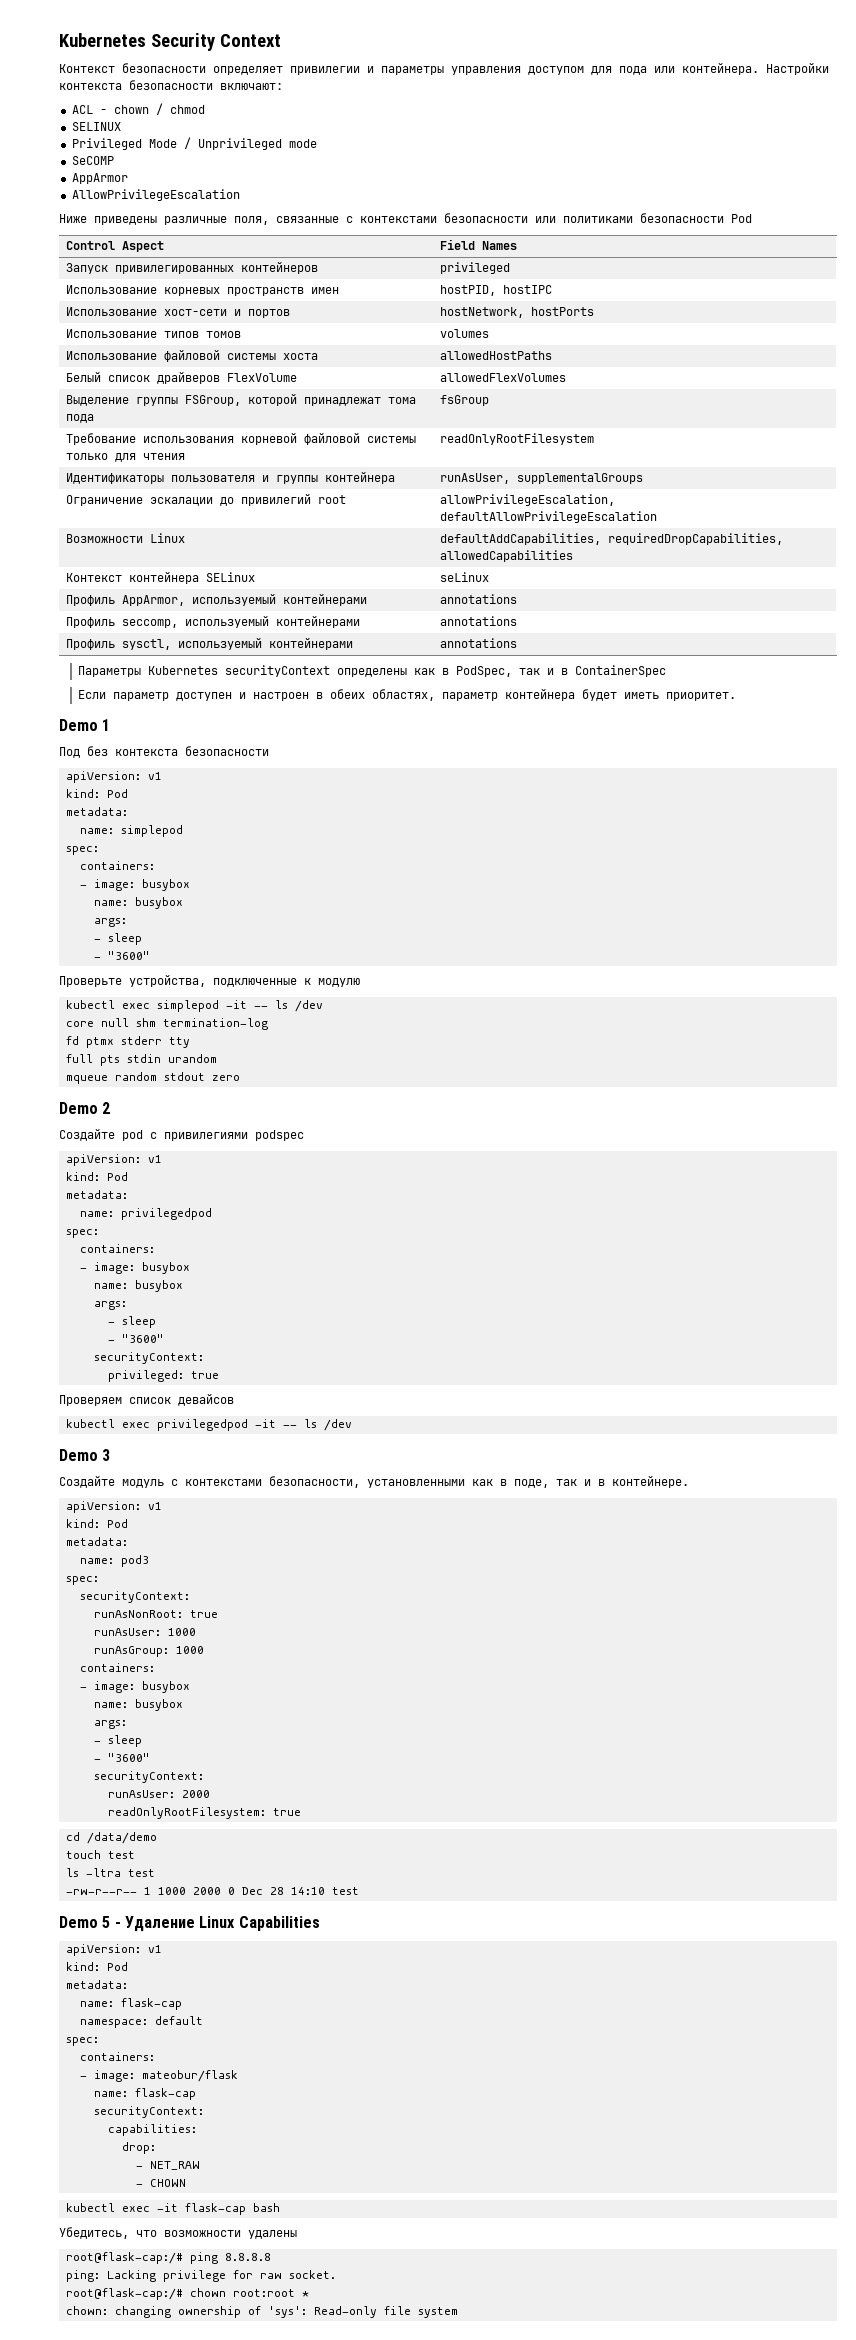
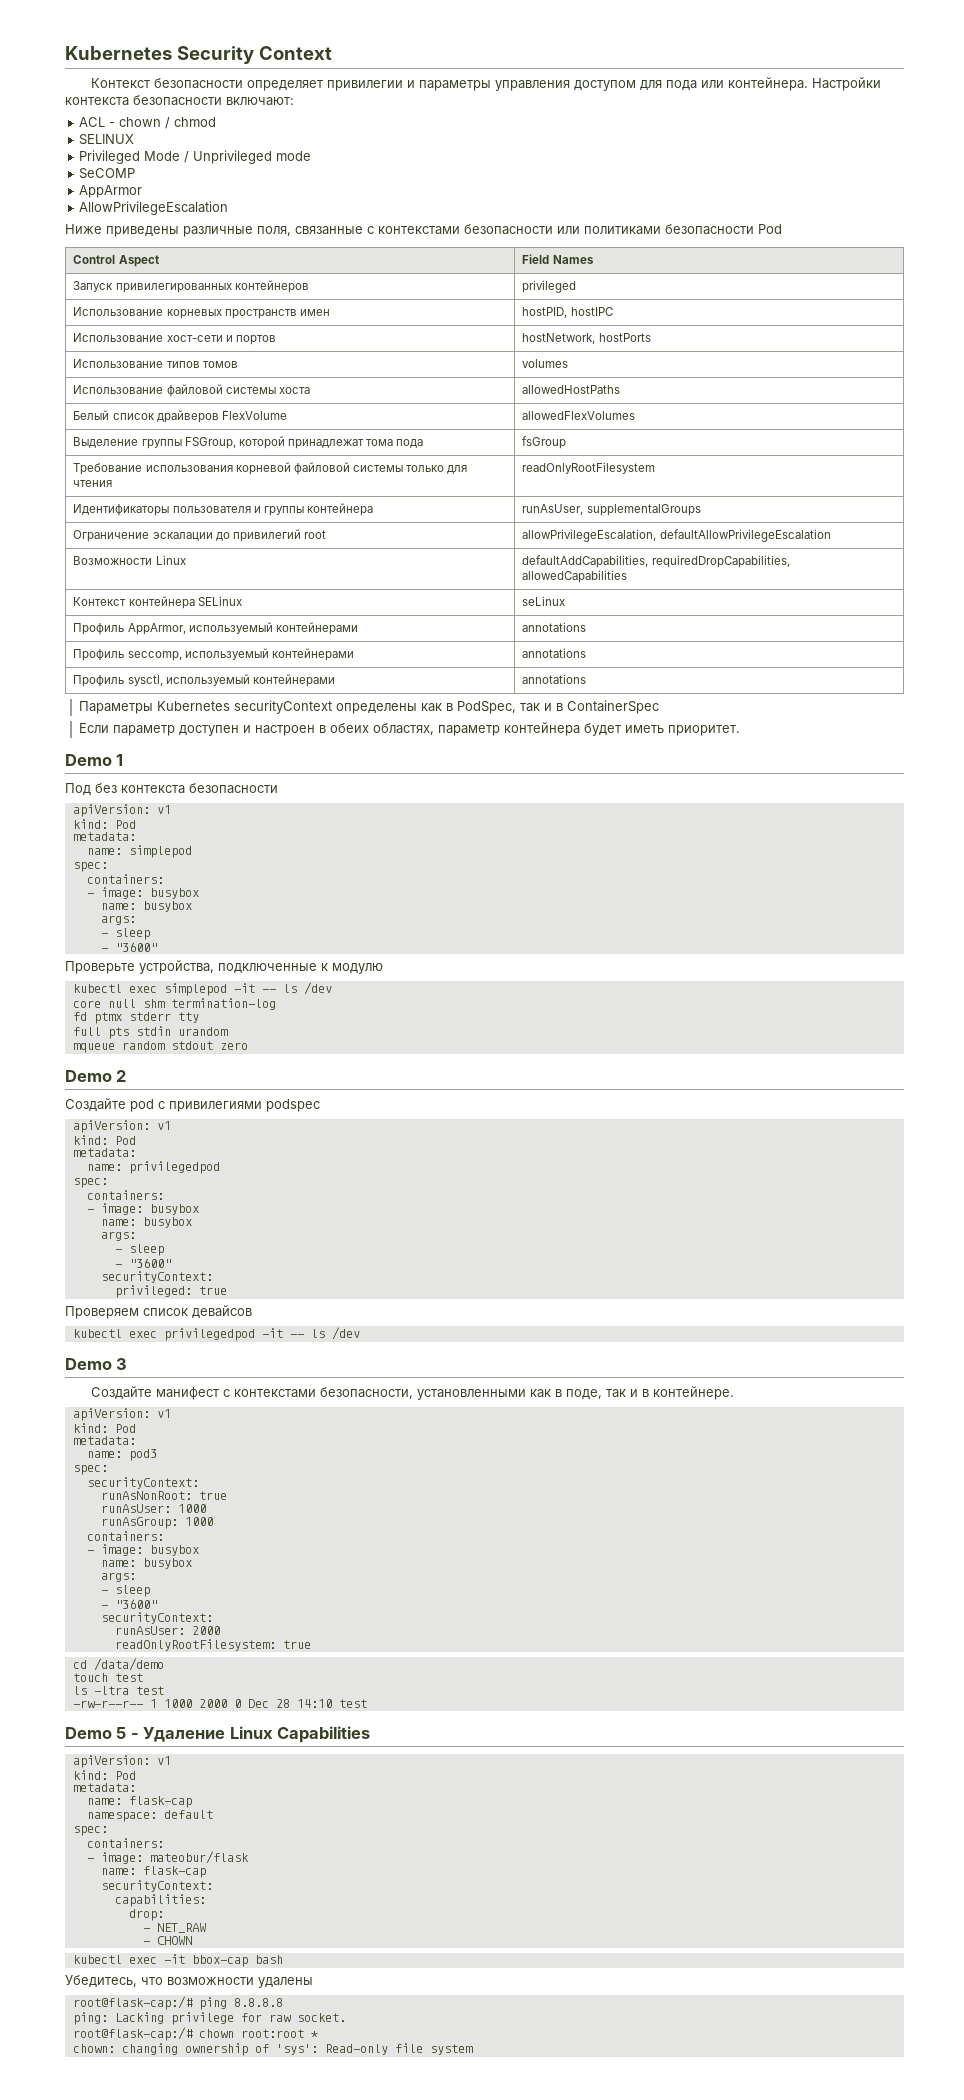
- Создайте модуль с контекстами безопасности, установленными как в поде, так и в контейнере.
+ Создайте манифест с контекстами безопасности, установленными как в поде, так и в контейнере.
- kubectl exec -it flask-cap bash
+ kubectl exec -it bbox-cap bash

